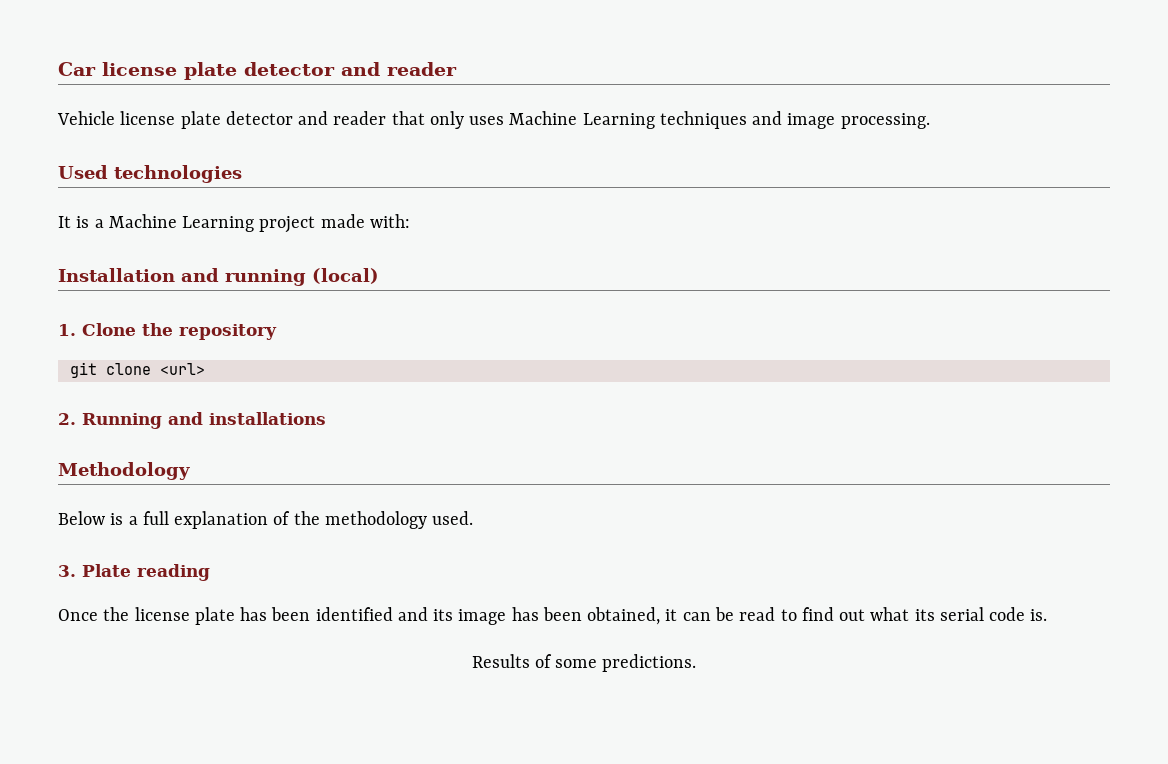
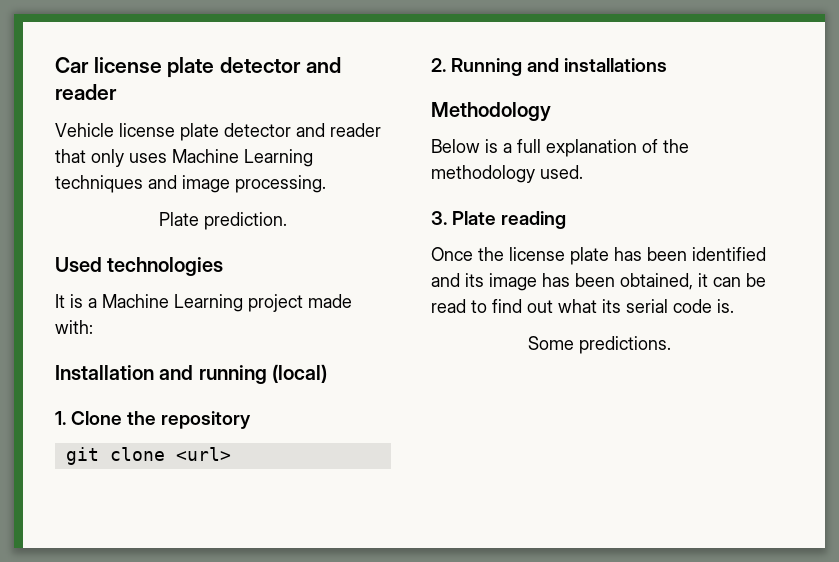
+ Plate prediction.
- Results of some predictions.
+ Some predictions.

